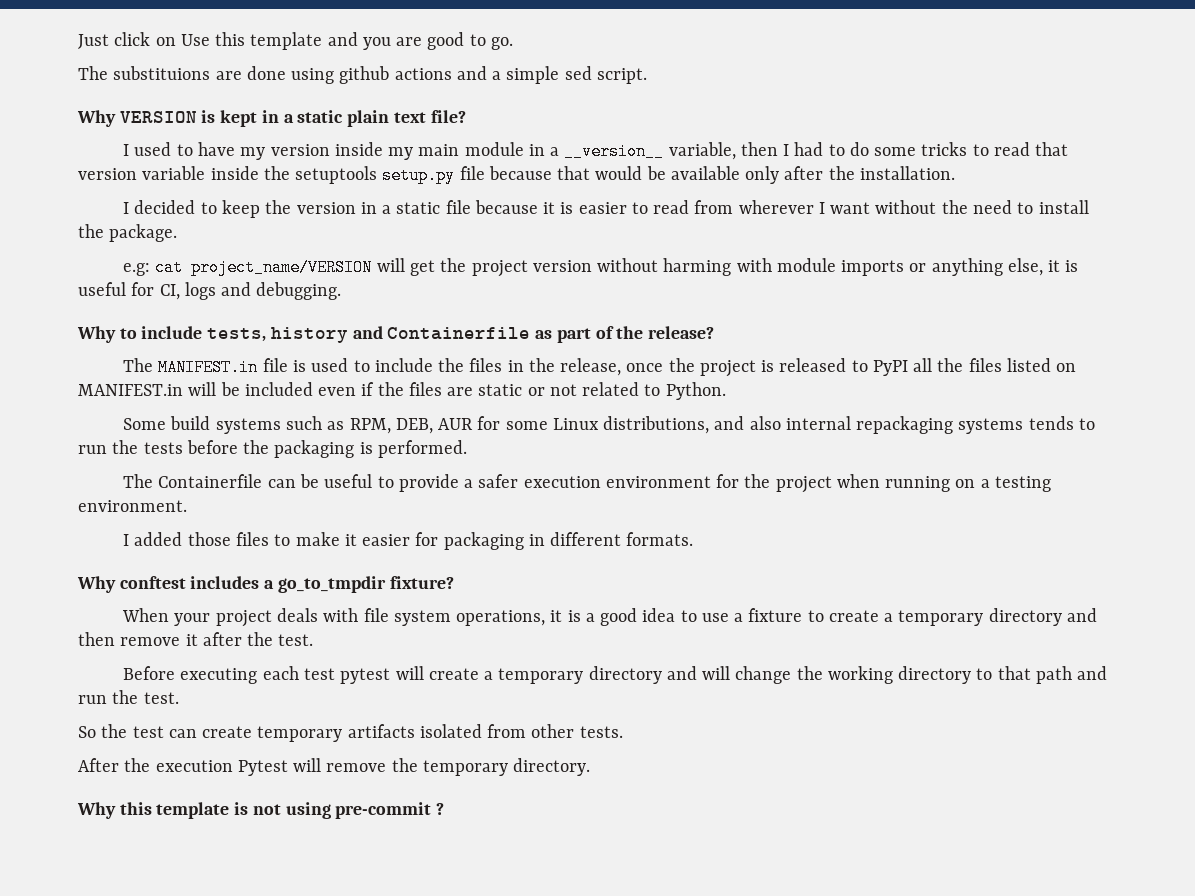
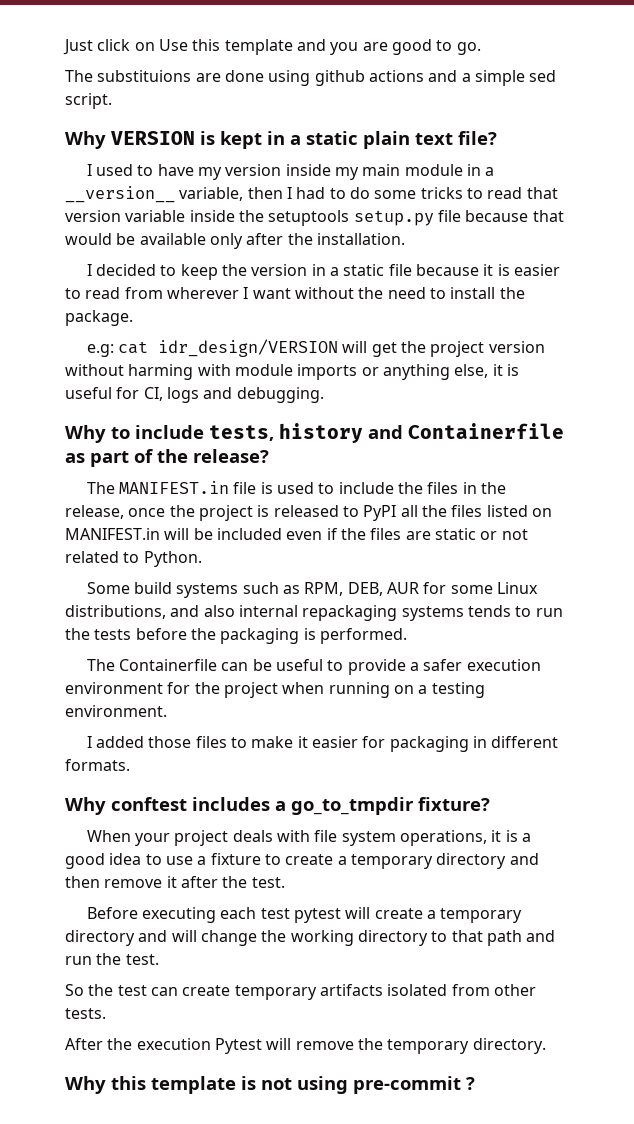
- e.g: cat project_name/VERSION will get the project version without harming with module imports or anything else, it is useful for CI, logs and debugging.
+ e.g: cat idr_design/VERSION will get the project version without harming with module imports or anything else, it is useful for CI, logs and debugging.

